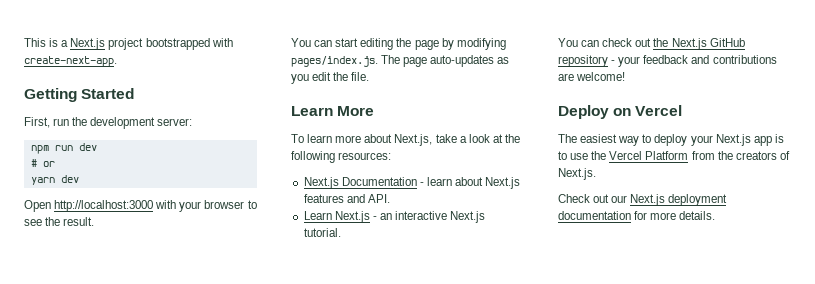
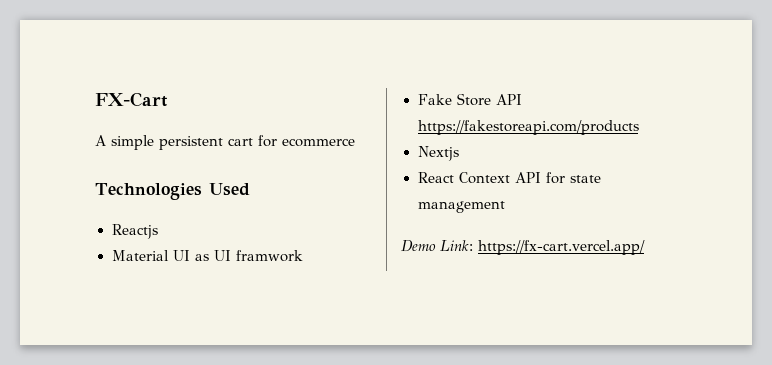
- This is a Next.js project bootstrapped with create-next-app.
- Getting Started
- First, run the development server:
- npm run dev
- # or
- yarn dev
- Open http://localhost:3000 with your browser to see the result.
- You can start editing the page by modifying pages/index.js. The page auto-updates as you edit the file.
- Learn More
- To learn more about Next.js, take a look at the following resources:
- Next.js Documentation - learn about Next.js features and API.
- Learn Next.js - an interactive Next.js tutorial.
- You can check out the Next.js GitHub repository - your feedback and contributions are welcome!
- Deploy on Vercel
- The easiest way to deploy your Next.js app is to use the Vercel Platform from the creators of Next.js.
- Check out our Next.js deployment documentation for more details.
+ FX-Cart
+ A simple persistent cart for ecommerce
+ Technologies Used
+ Reactjs
+ Material UI as UI framwork
+ Fake Store API https://fakestoreapi.com/products
+ Nextjs
+ React Context API for state management
+ Demo Link: https://fx-cart.vercel.app/

